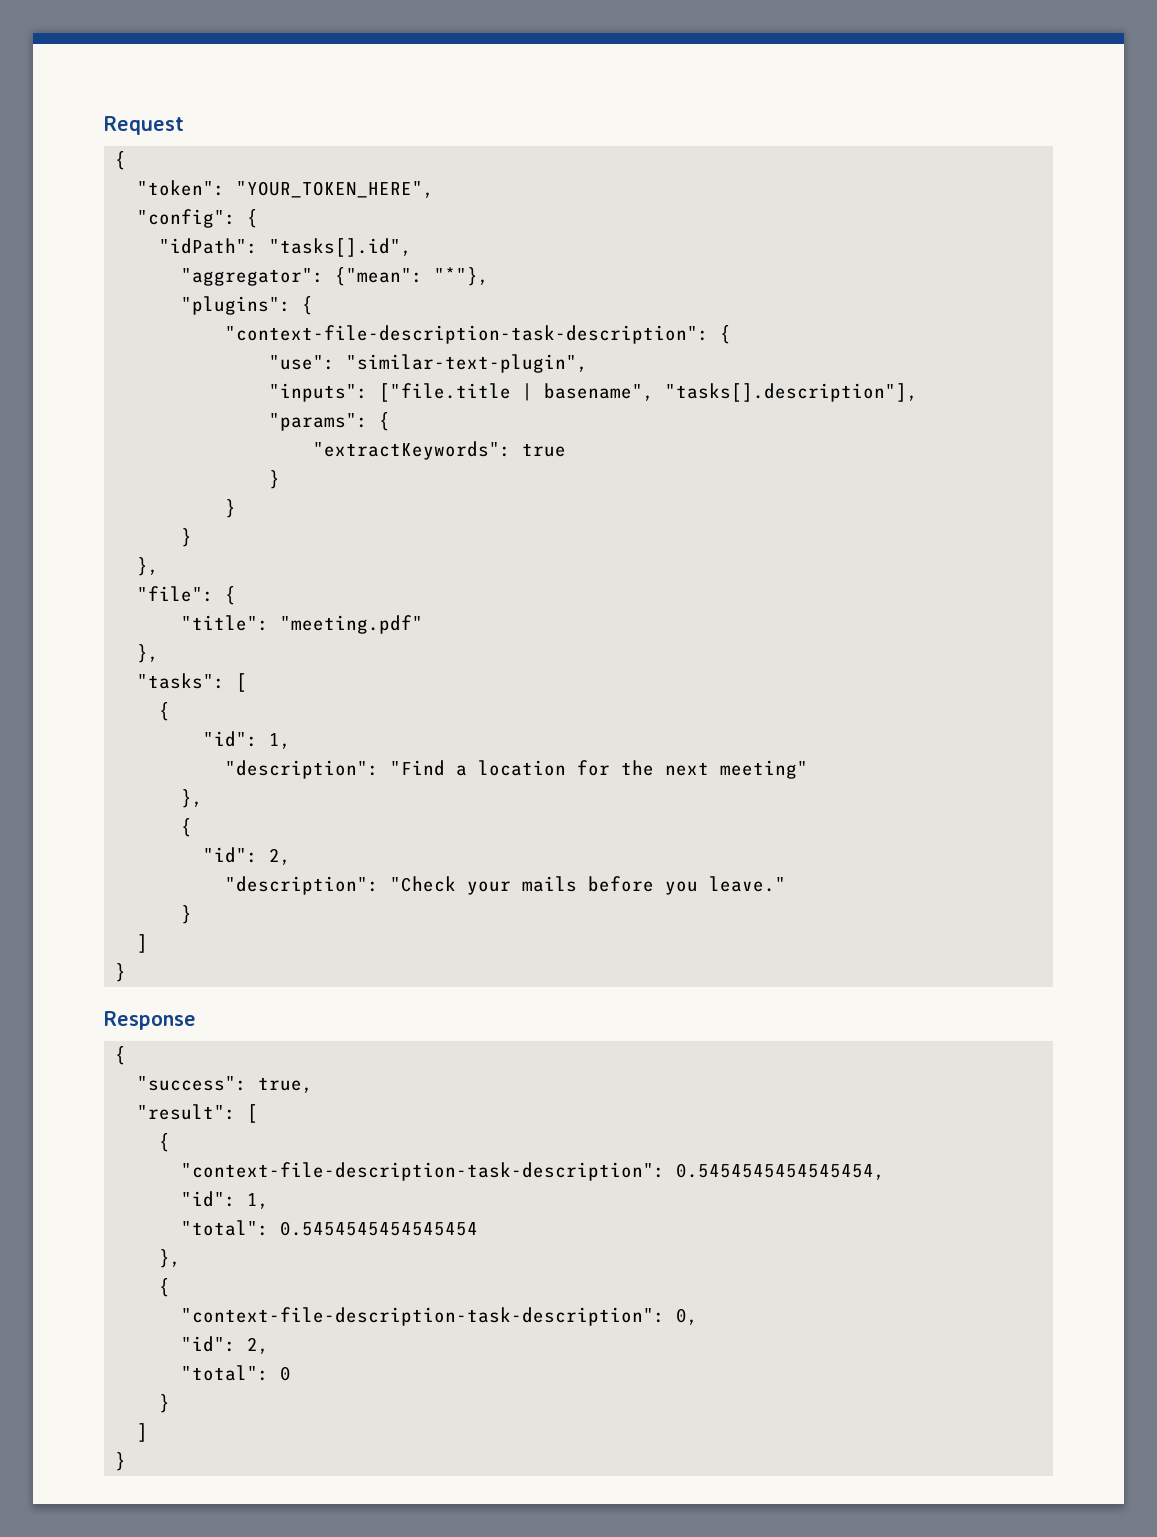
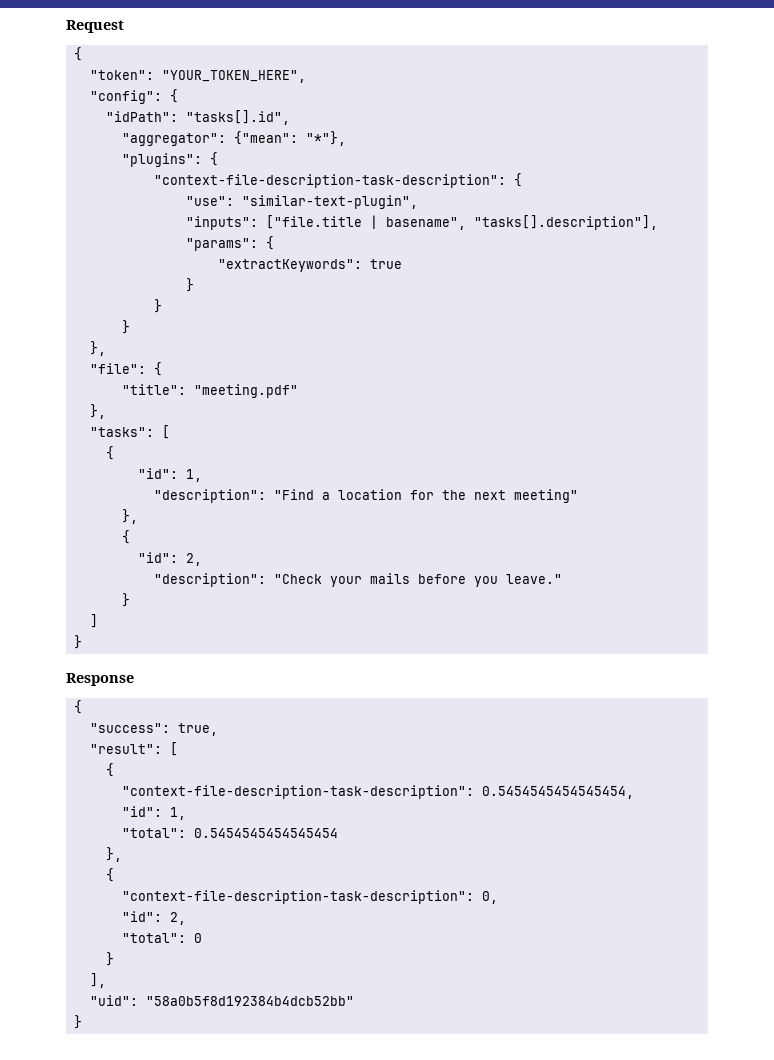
  "total": 0
  }
- ]
+ ],
+ "uid": "58a0b5f8d192384b4dcb52bb"

